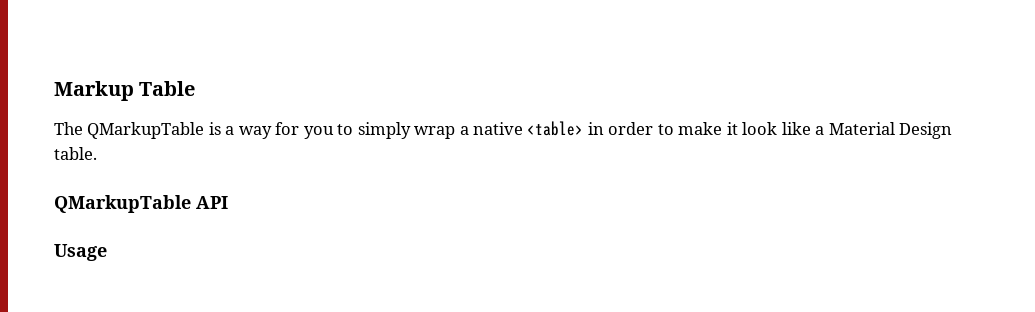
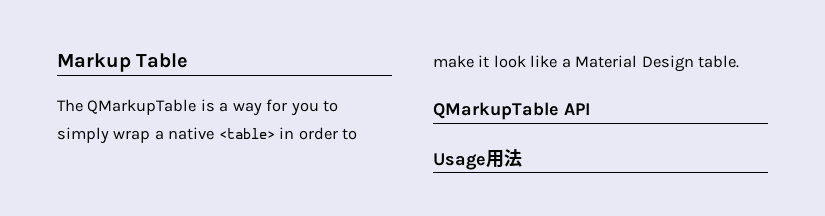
- Usage
+ Usage用法

